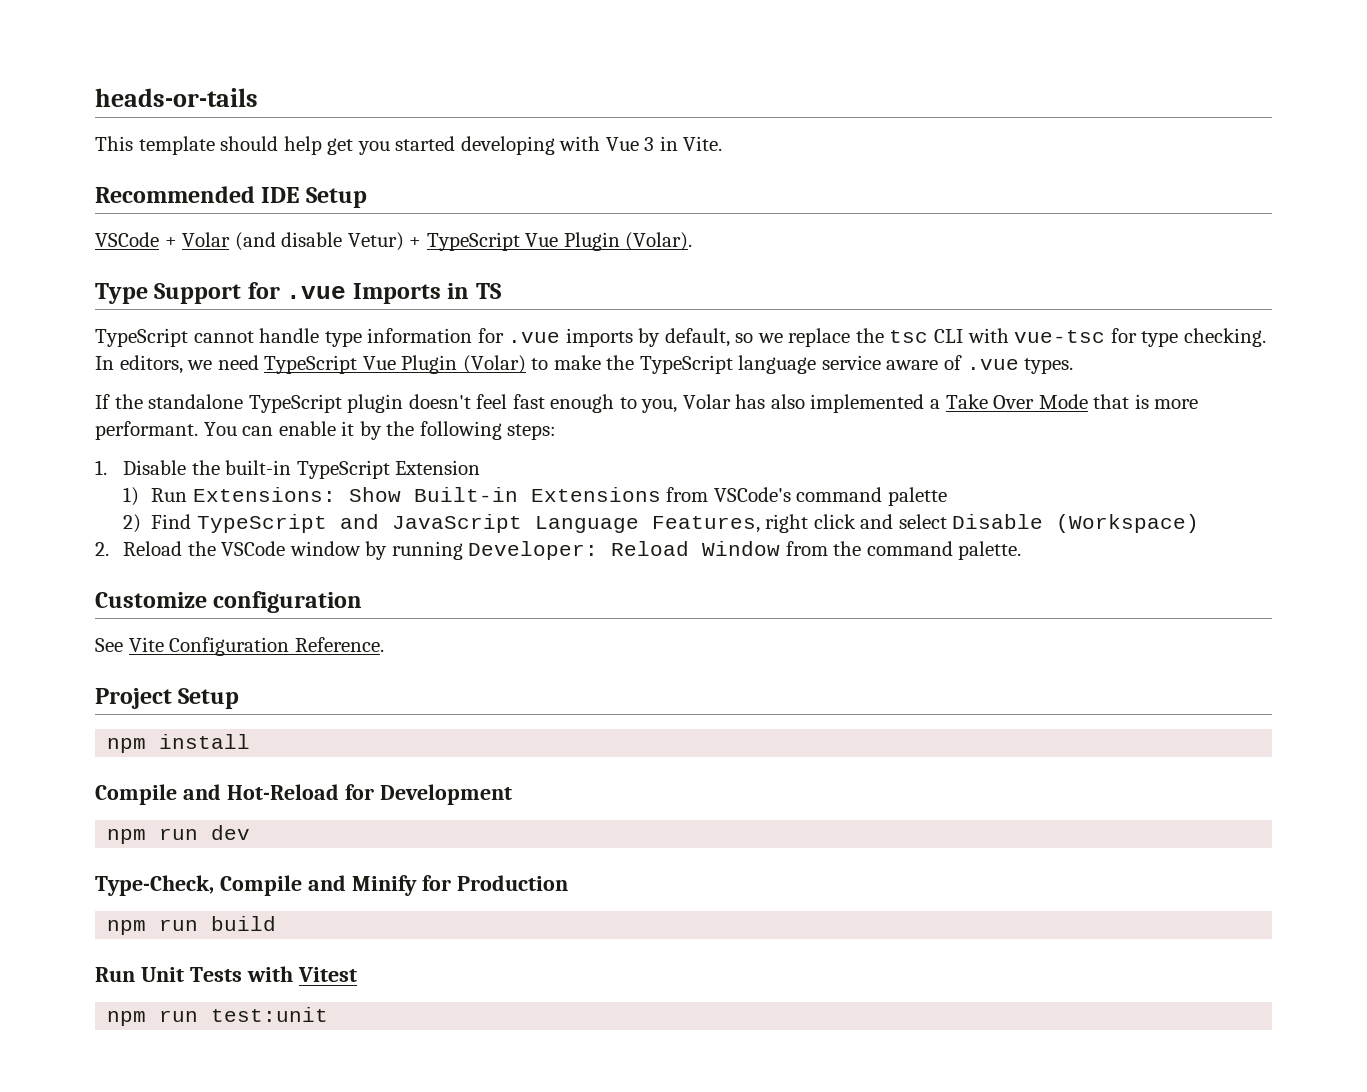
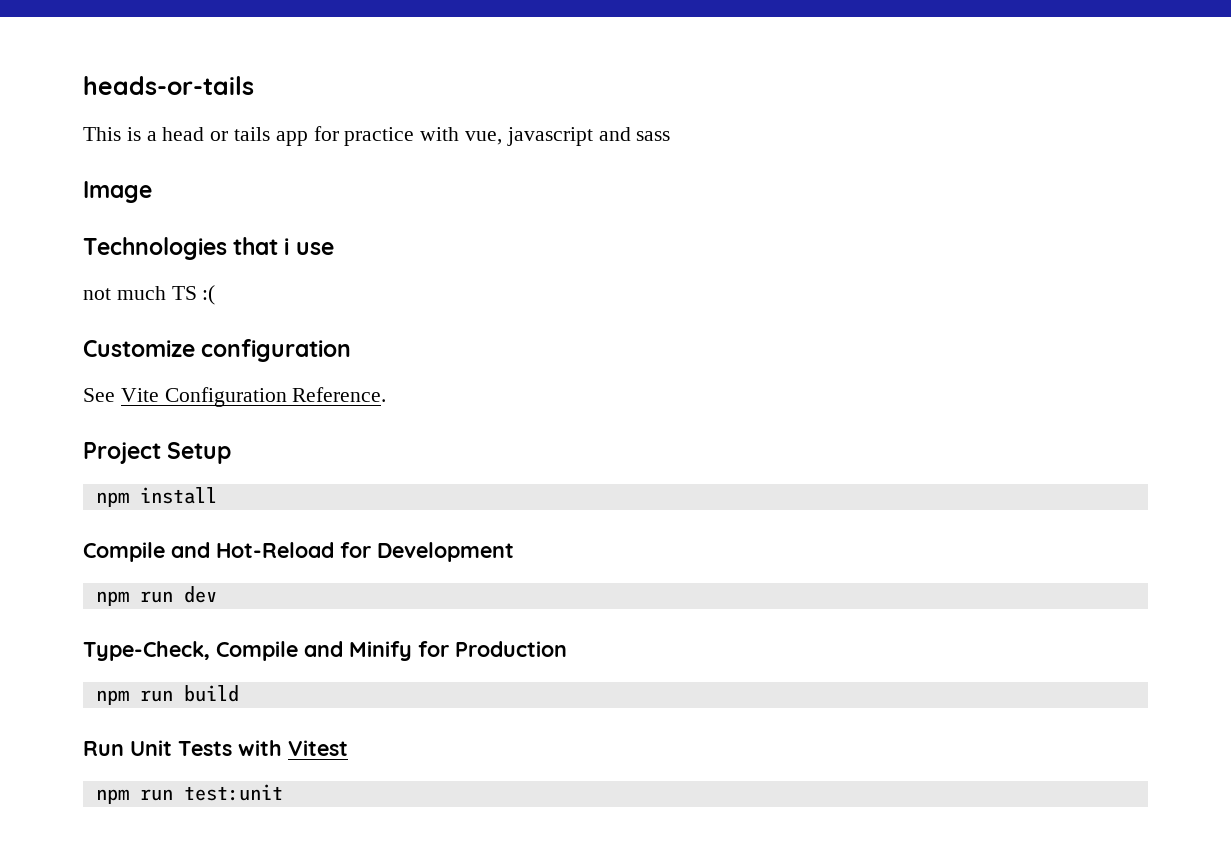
- This template should help get you started developing with Vue 3 in Vite.
- Recommended IDE Setup
- VSCode + Volar (and disable Vetur) + TypeScript Vue Plugin (Volar).
- Type Support for .vue Imports in TS
- TypeScript cannot handle type information for .vue imports by default, so we replace the tsc CLI with vue-tsc for type checking. In editors, we need TypeScript Vue Plugin (Volar) to make the TypeScript language service aware of .vue types.
- If the standalone TypeScript plugin doesn't feel fast enough to you, Volar has also implemented a Take Over Mode that is more performant. You can enable it by the following steps:
- 1. Disable the built-in TypeScript Extension
- 1) Run Extensions: Show Built-in Extensions from VSCode's command palette
- 2) Find TypeScript and JavaScript Language Features, right click and select Disable (Workspace)
- 2. Reload the VSCode window by running Developer: Reload Window from the command palette.
+ This is a head or tails app for practice with vue, javascript and sass
+ Image
+ Technologies that i use
+ not much TS :(

